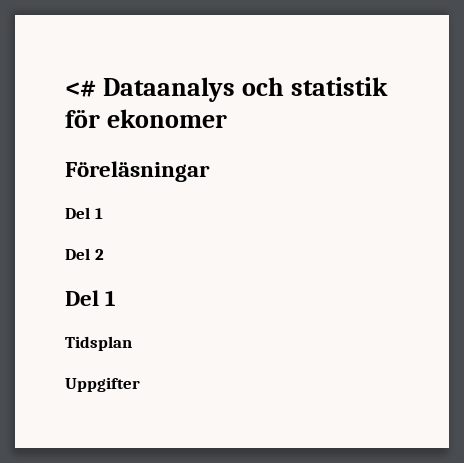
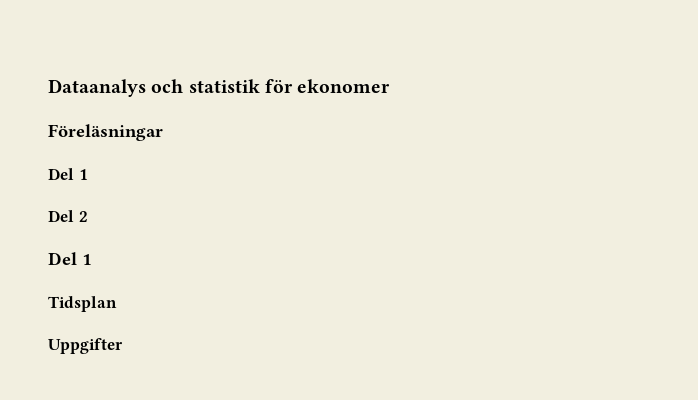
- <# Dataanalys och statistik för ekonomer
+ Dataanalys och statistik för ekonomer

